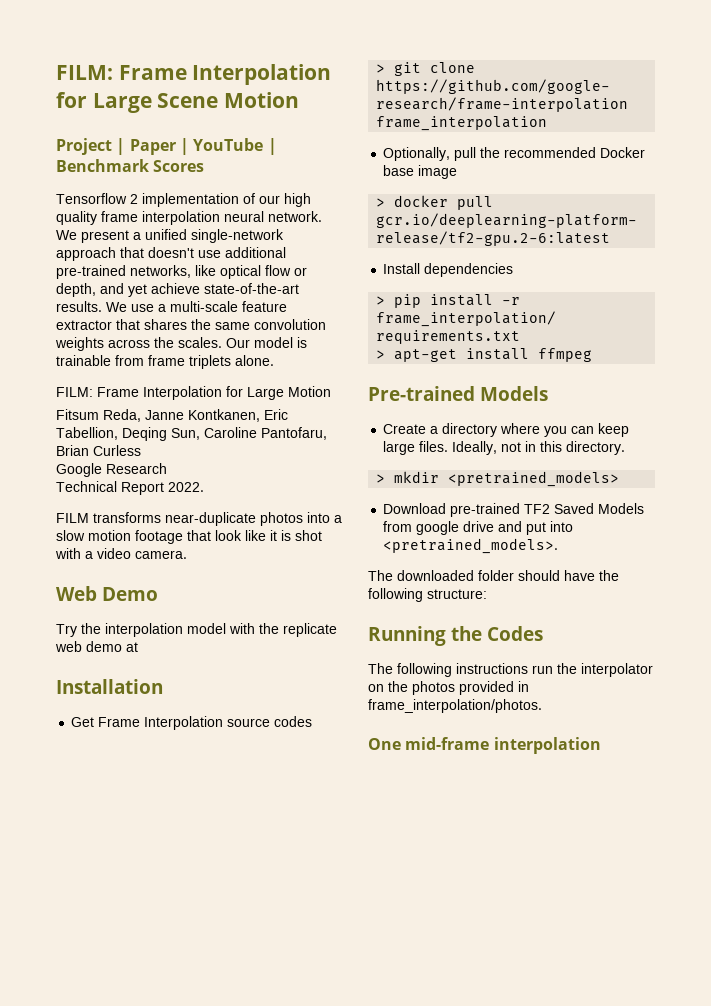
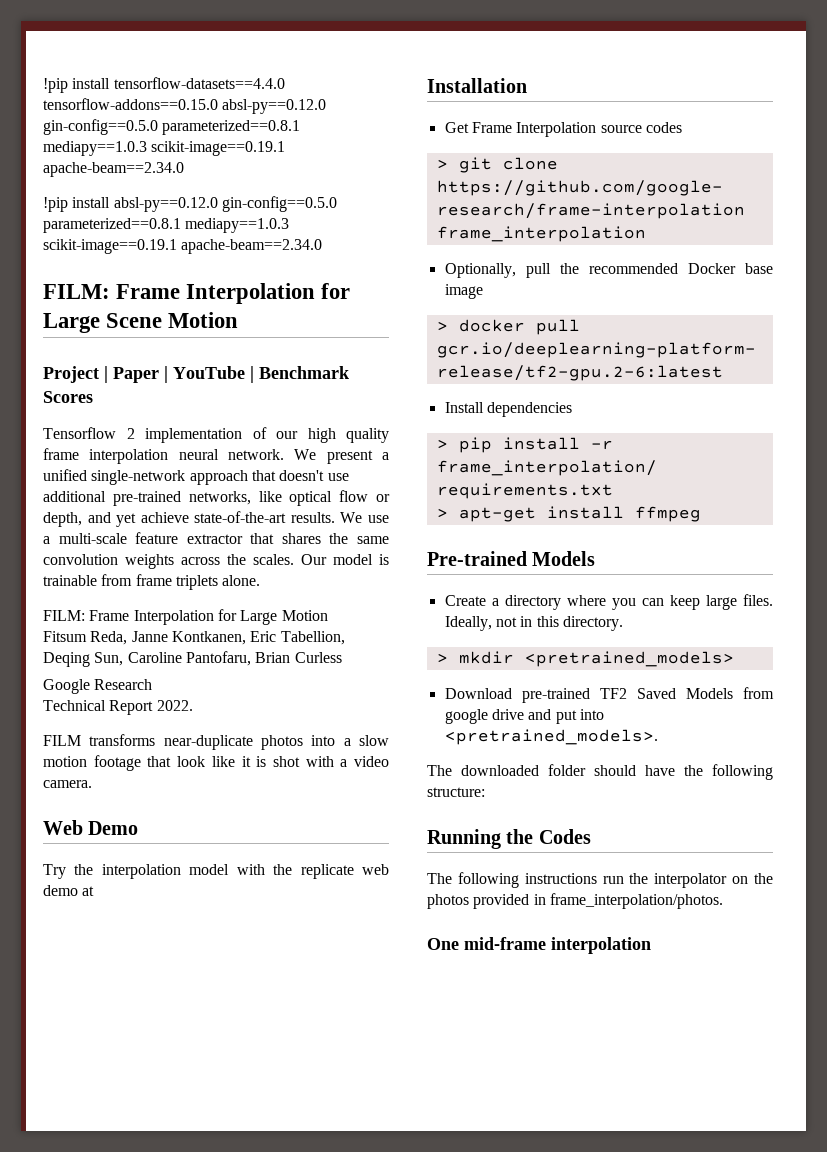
+ !pip install tensorflow-datasets==4.4.0 tensorflow-addons==0.15.0 absl-py==0.12.0 gin-config==0.5.0 parameterized==0.8.1 mediapy==1.0.3 scikit-image==0.19.1 apache-beam==2.34.0
+ !pip install absl-py==0.12.0 gin-config==0.5.0 parameterized==0.8.1 mediapy==1.0.3 scikit-image==0.19.1 apache-beam==2.34.0

